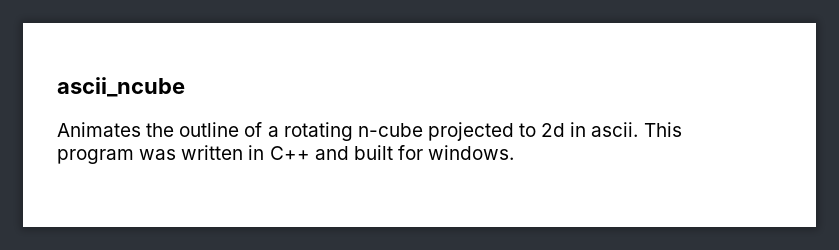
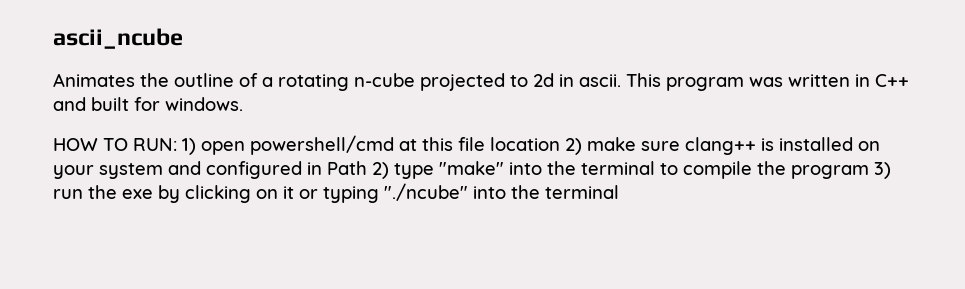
+ HOW TO RUN: 1) open powershell/cmd at this file location 2) make sure clang++ is installed on your system and configured in Path 2) type "make" into the terminal to compile the program 3) run the exe by clicking on it or typing "./ncube" into the terminal

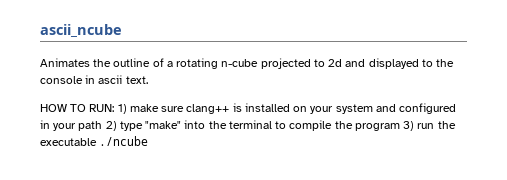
- Animates the outline of a rotating n-cube projected to 2d in ascii. This program was written in C++ and built for windows.
- HOW TO RUN: 1) open powershell/cmd at this file location 2) make sure clang++ is installed on your system and configured in Path 2) type "make" into the terminal to compile the program 3) run the exe by clicking on it or typing "./ncube" into the terminal
+ Animates the outline of a rotating n-cube projected to 2d and displayed to the console in ascii text.
+ HOW TO RUN: 1) make sure clang++ is installed on your system and configured in your path 2) type "make" into the terminal to compile the program 3) run the executable ./ncube

